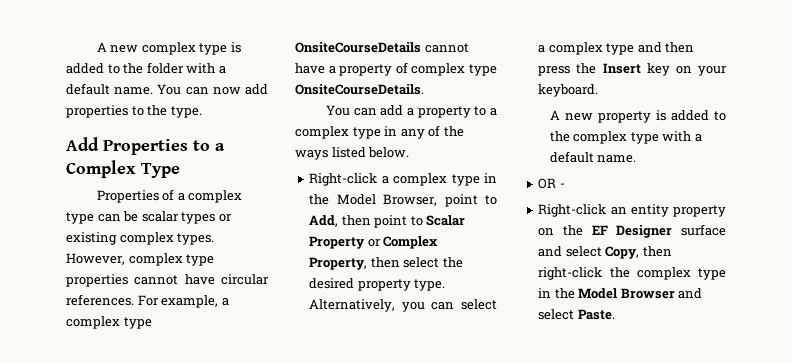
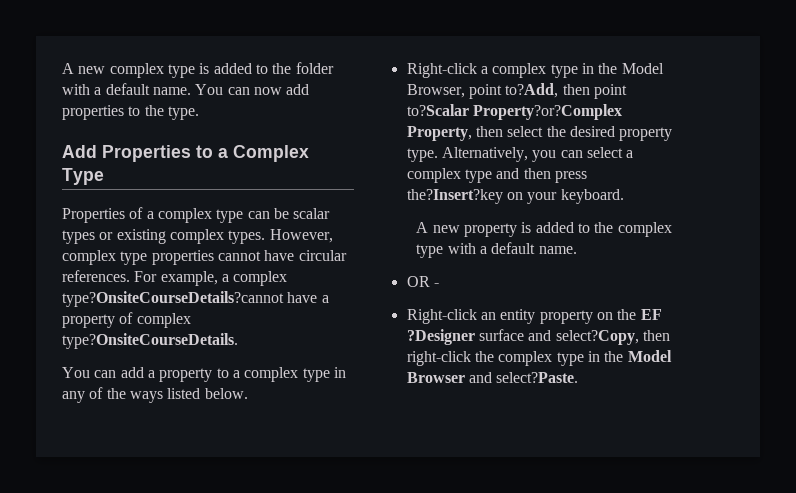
- For example, a complex type OnsiteCourseDetails cannot have a property of complex type OnsiteCourseDetails.
+ For example, a complex type?OnsiteCourseDetails?cannot have a property of complex type?OnsiteCourseDetails.
- Right-click a complex type in the Model Browser, point to Add, then point to Scalar Property or Complex Property, then select the desired property type.
+ Right-click a complex type in the Model Browser, point to?Add, then point to?Scalar Property?or?Complex Property, then select the desired property type.
- Alternatively, you can select a complex type and then press the Insert key on your keyboard.
+ Alternatively, you can select a complex type and then press the?Insert?key on your keyboard.
- Right-click an entity property on the EF Designer surface and select Copy, then right-click the complex type in the Model Browser and select Paste.
+ Right-click an entity property on the EF ?Designer surface and select?Copy, then right-click the complex type in the Model Browser and select?Paste.

